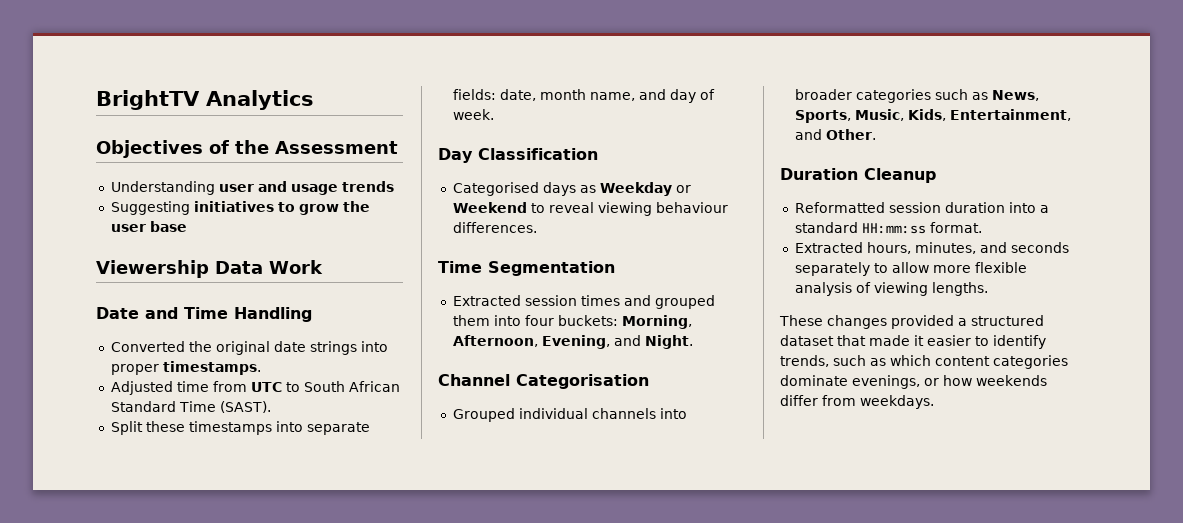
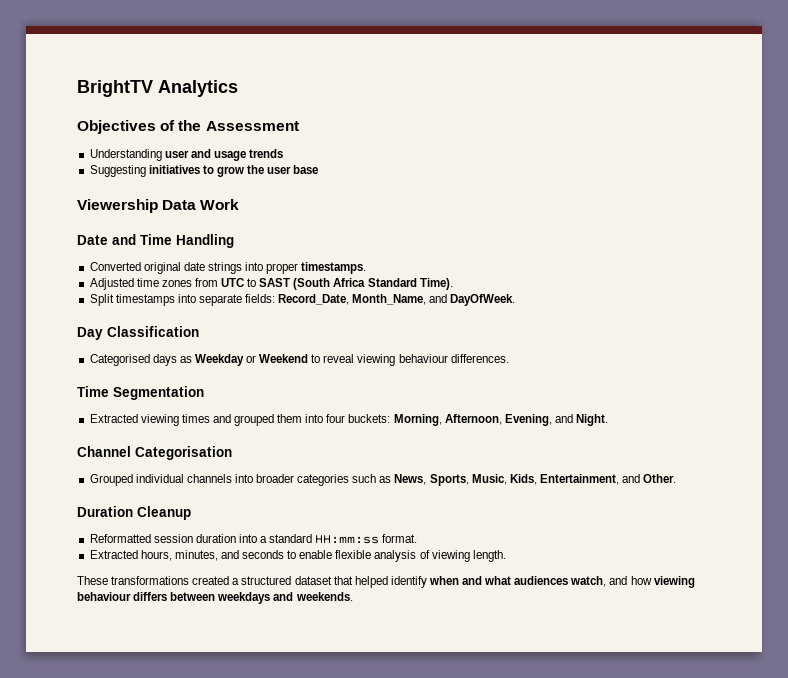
- Converted the original date strings into proper timestamps.
+ Converted original date strings into proper timestamps.
- Adjusted time from UTC to South African Standard Time (SAST).
+ Adjusted time zones from UTC to SAST (South Africa Standard Time).
- Split these timestamps into separate fields: date, month name, and day of week.
+ Split timestamps into separate fields: Record_Date, Month_Name, and DayOfWeek.
- Extracted session times and grouped them into four buckets: Morning, Afternoon, Evening, and Night.
+ Extracted viewing times and grouped them into four buckets: Morning, Afternoon, Evening, and Night.
- Extracted hours, minutes, and seconds separately to allow more flexible analysis of viewing lengths.
+ Extracted hours, minutes, and seconds to enable flexible analysis of viewing length.
- These changes provided a structured dataset that made it easier to identify trends, such as which content categories dominate evenings, or how weekends differ from weekdays.
+ These transformations created a structured dataset that helped identify when and what audiences watch, and how viewing behaviour differs between weekdays and weekends.

